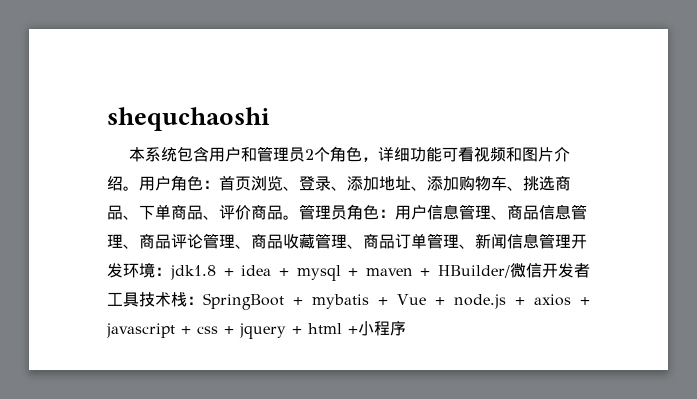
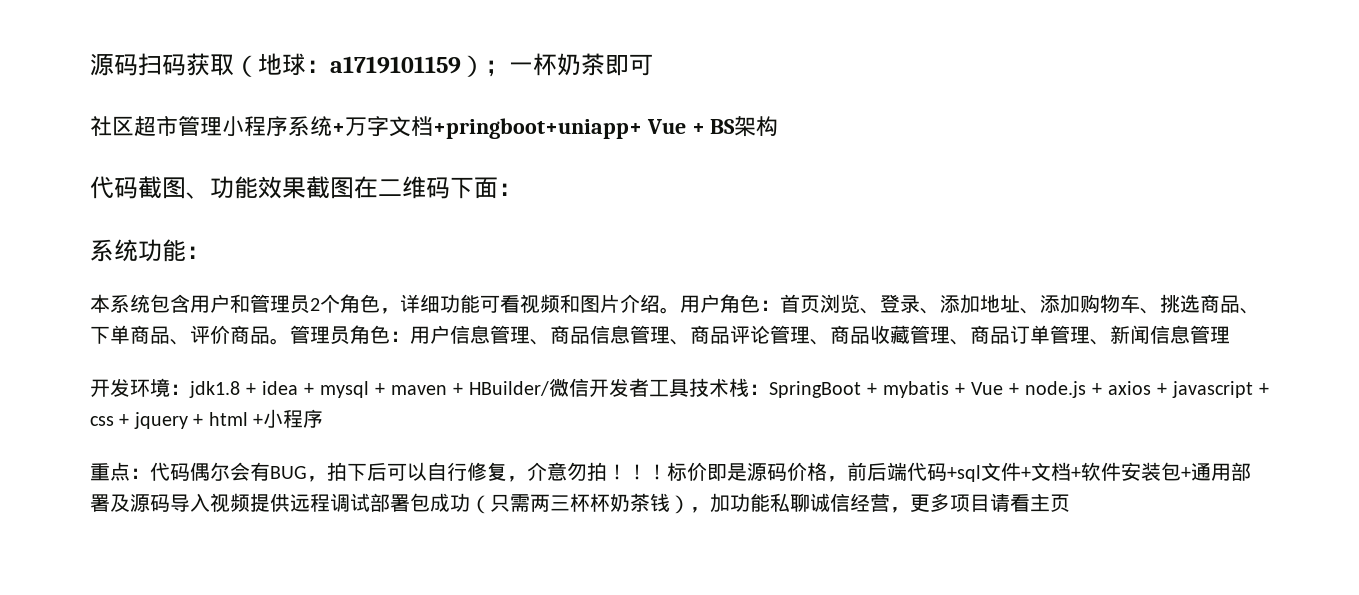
- shequchaoshi
+ 源码扫码获取（地球：a1719101159）；一杯奶茶即可
+ 社区超市管理小程序系统+万字文档+pringboot+uniapp+ Vue + BS架构
+ 代码截图、功能效果截图在二维码下面：
+ 系统功能：
- 管理员角色：用户信息管理、商品信息管理、商品评论管理、商品收藏管理、商品订单管理、新闻信息管理开发环境：jdk1.8 + idea + mysql + maven + HBuilder/微信开发者工具技术栈：SpringBoot + mybatis + Vue + node.js + axios + javascript + css + jquery + html +小程序
+ 管理员角色：用户信息管理、商品信息管理、商品评论管理、商品收藏管理、商品订单管理、新闻信息管理
+ 开发环境：jdk1.8 + idea + mysql + maven + HBuilder/微信开发者工具技术栈：SpringBoot + mybatis + Vue + node.js + axios + javascript + css + jquery + html +小程序
+ 重点：代码偶尔会有BUG，拍下后可以自行修复，介意勿拍！！！标价即是源码价格，前后端代码+sql文件+文档+软件安装包+通用部署及源码导入视频提供远程调试部署包成功（只需两三杯杯奶茶钱），加功能私聊诚信经营，更多项目请看主页

